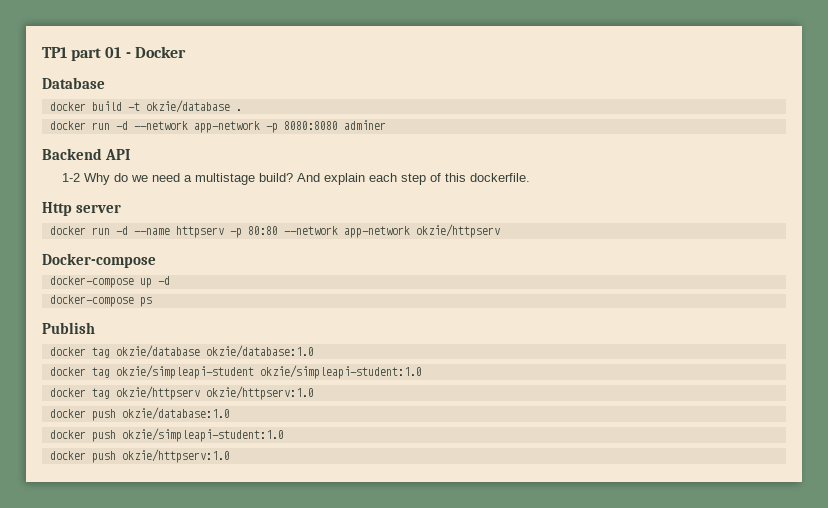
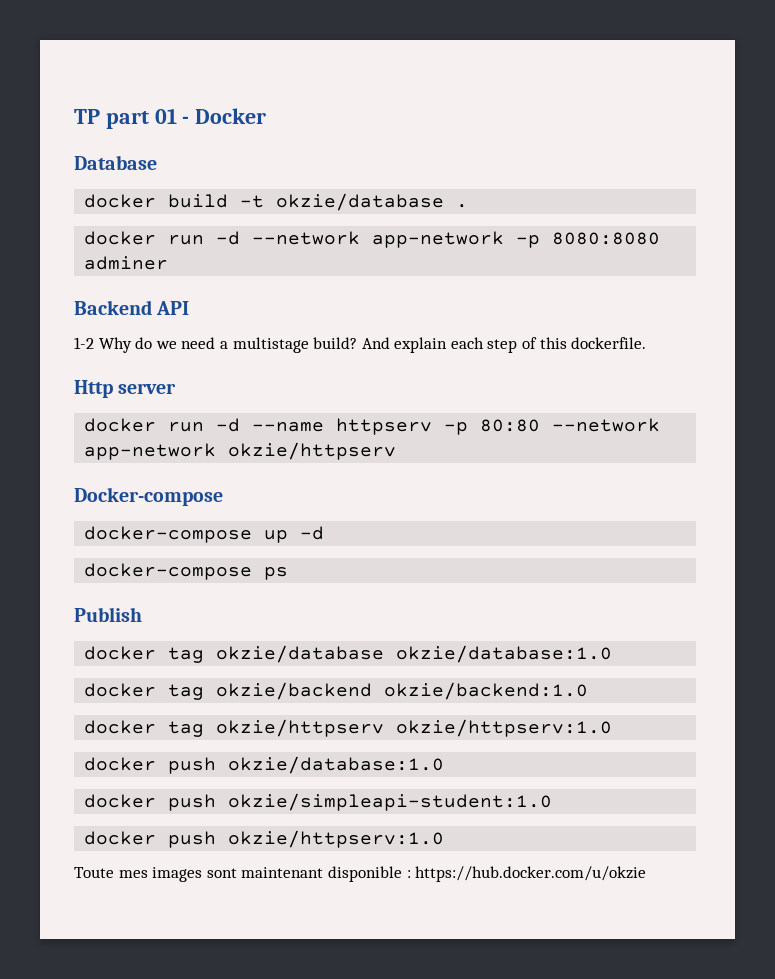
- TP1 part 01 - Docker
+ TP part 01 - Docker
- docker tag okzie/simpleapi-student okzie/simpleapi-student:1.0
+ docker tag okzie/backend okzie/backend:1.0
+ Toute mes images sont maintenant disponible : https://hub.docker.com/u/okzie

